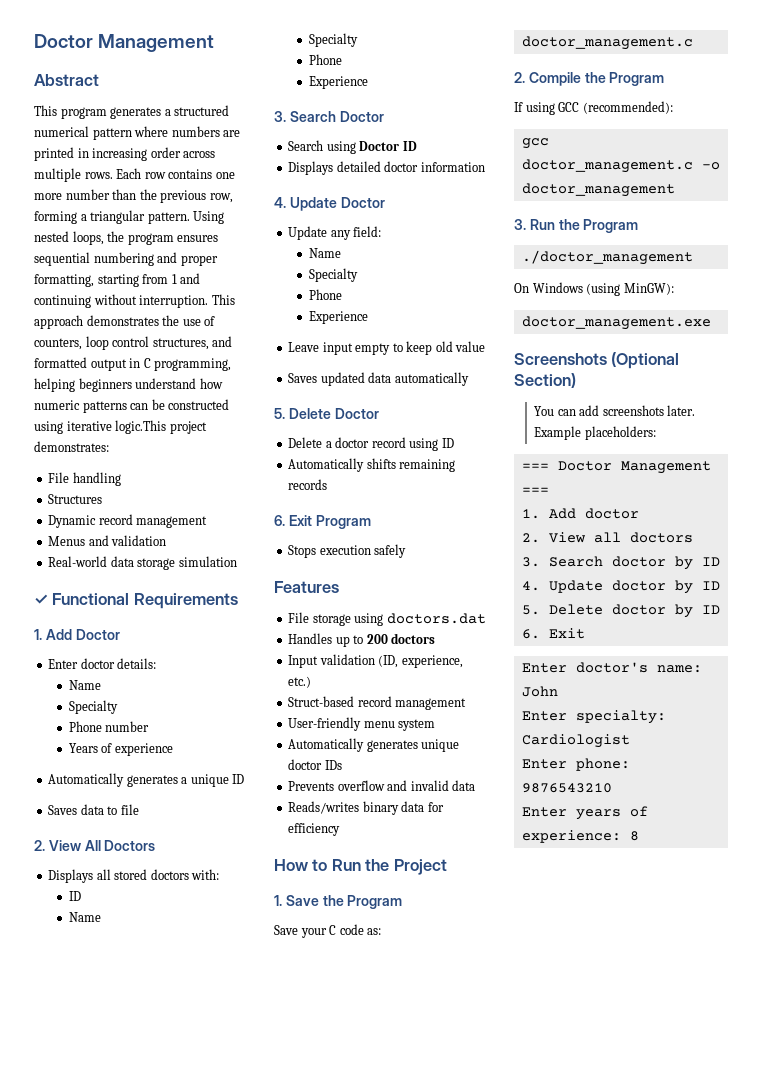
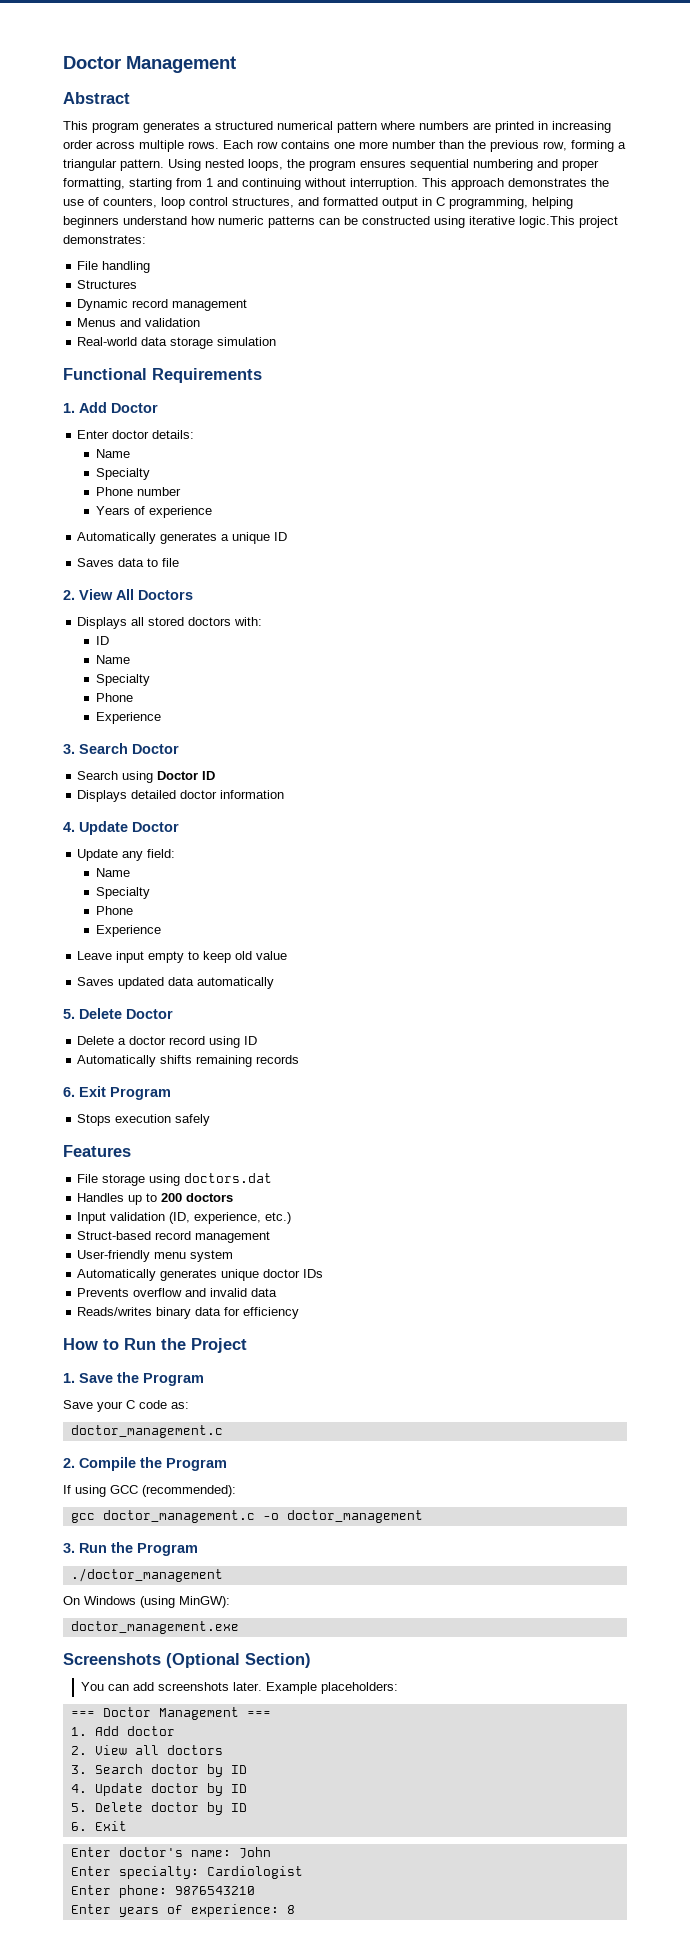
- ✓ Functional Requirements
+ Functional Requirements

